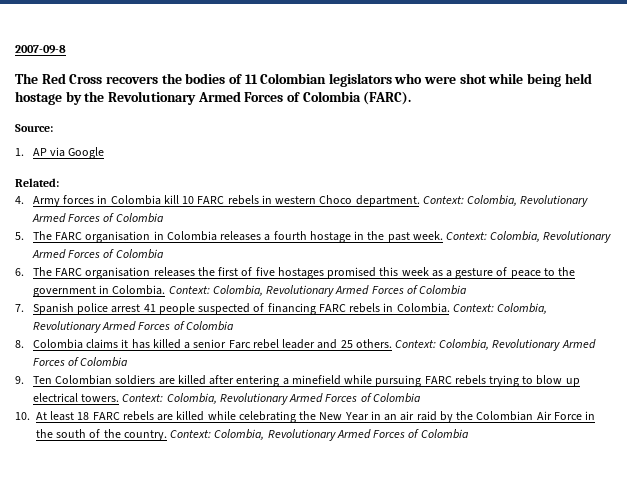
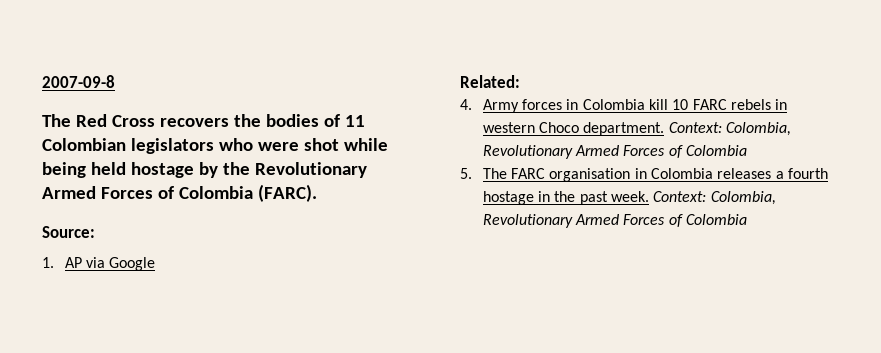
- 6. The FARC organisation releases the first of five hostages promised this week as a gesture of peace to the government in Colombia. Context: Colombia, Revolutionary Armed Forces of Colombia
- 7. Spanish police arrest 41 people suspected of financing FARC rebels in Colombia. Context: Colombia, Revolutionary Armed Forces of Colombia
- 8. Colombia claims it has killed a senior Farc rebel leader and 25 others. Context: Colombia, Revolutionary Armed Forces of Colombia
- 9. Ten Colombian soldiers are killed after entering a minefield while pursuing FARC rebels trying to blow up electrical towers. Context: Colombia, Revolutionary Armed Forces of Colombia
- 10. At least 18 FARC rebels are killed while celebrating the New Year in an air raid by the Colombian Air Force in the south of the country. Context: Colombia, Revolutionary Armed Forces of Colombia

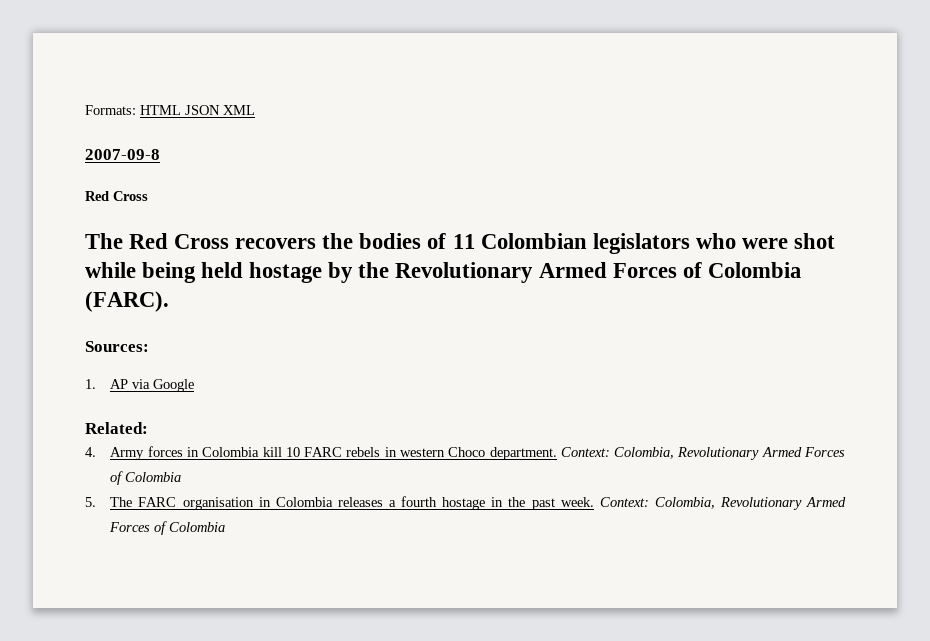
+ Formats: HTML JSON XML
  2007-09-8
+ Red Cross
- Source:
+ Sources:

